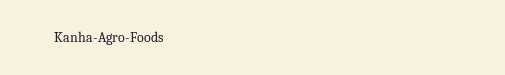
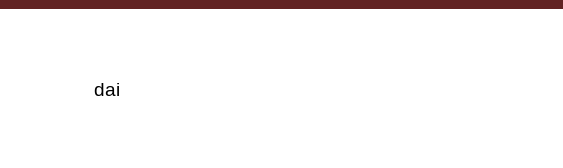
- Kanha-Agro-Foods
+ dai

